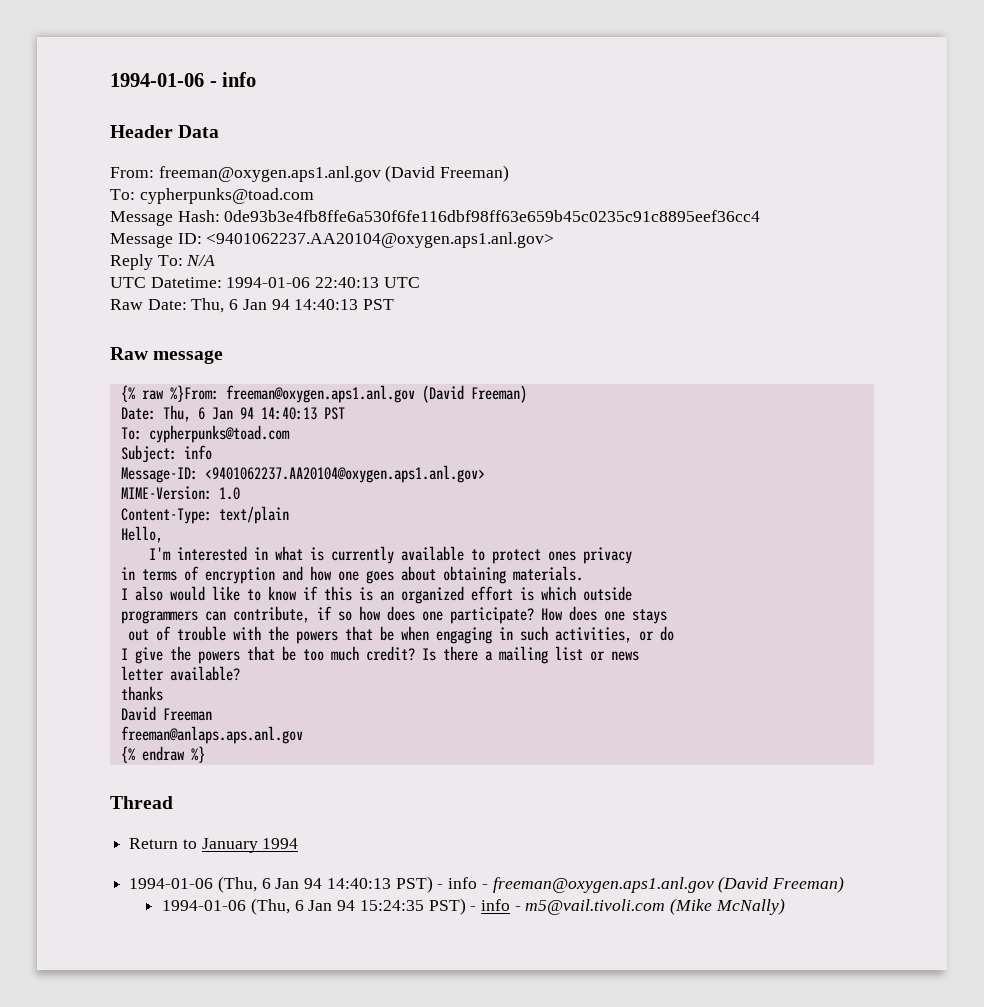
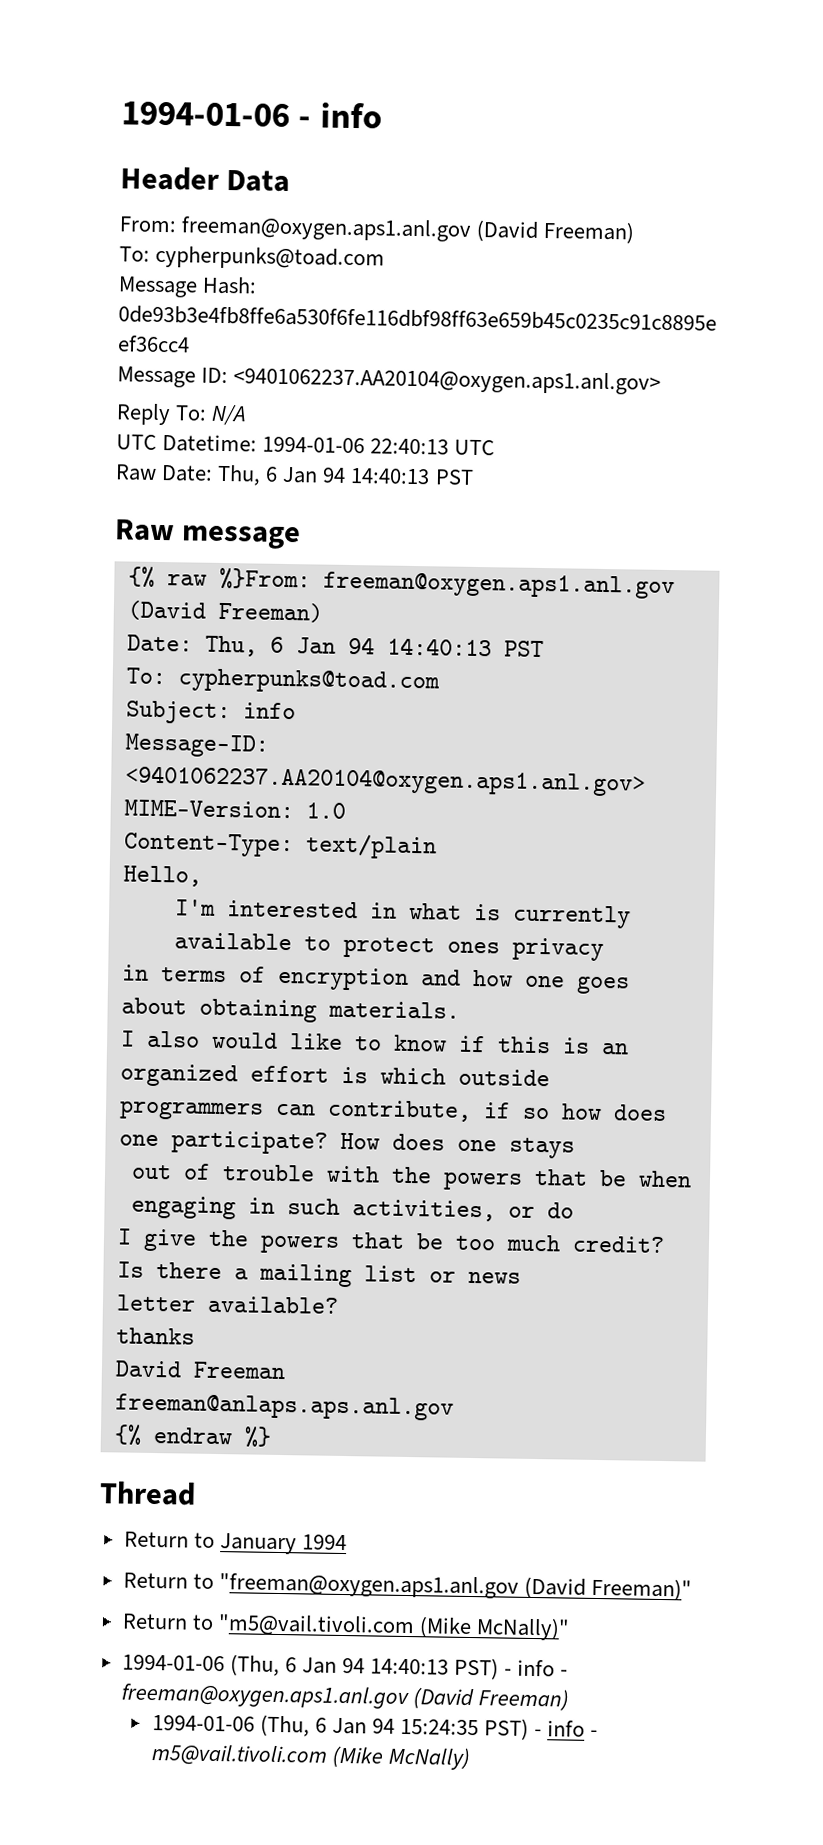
+ Return to "freeman@oxygen.aps1.anl.gov (David Freeman)"
+ Return to "m5@vail.tivoli.com (Mike McNally)"

